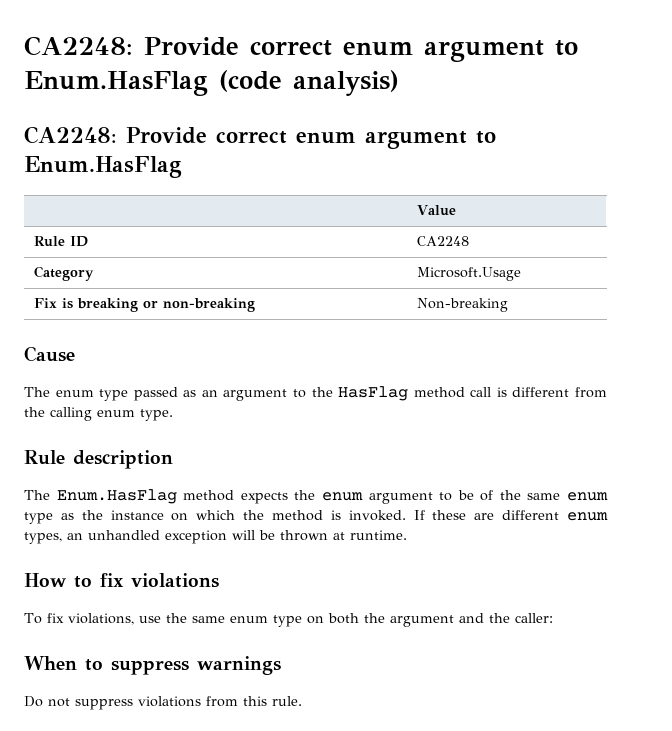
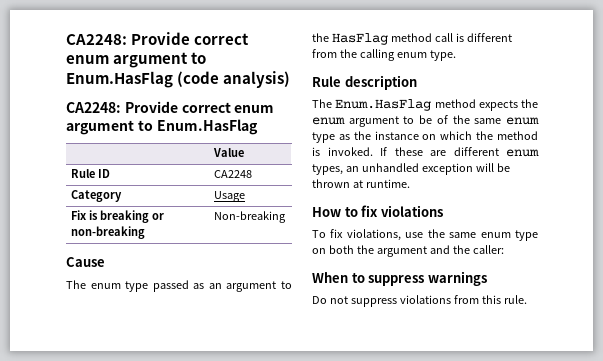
- Category | Microsoft.Usage
+ Category | Usage

